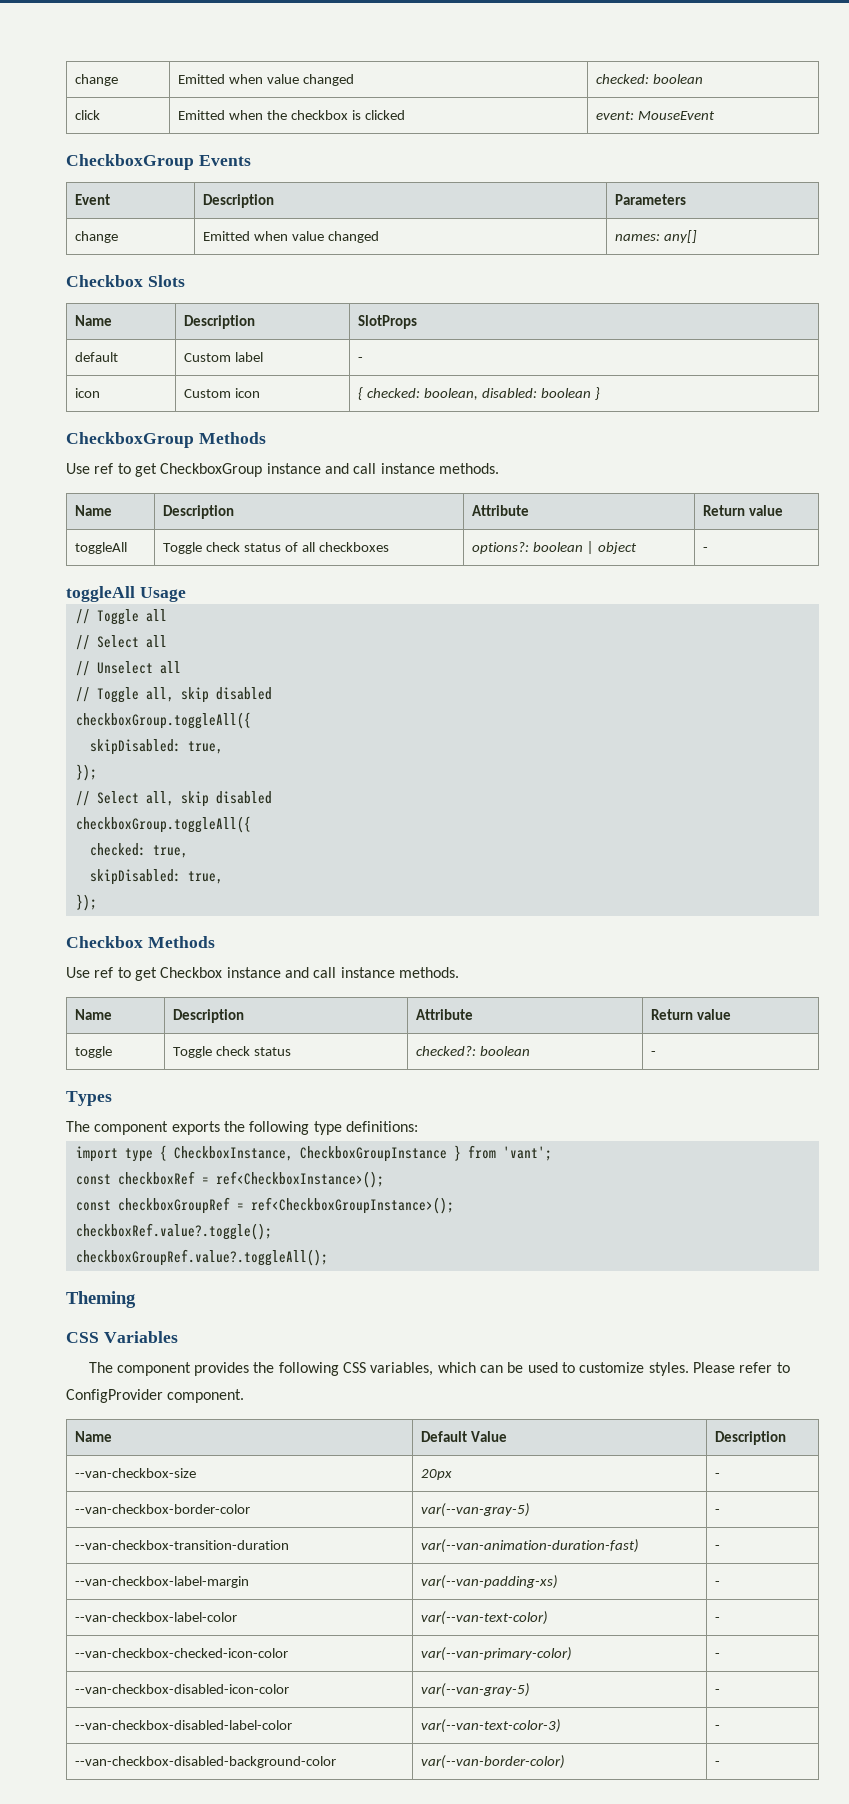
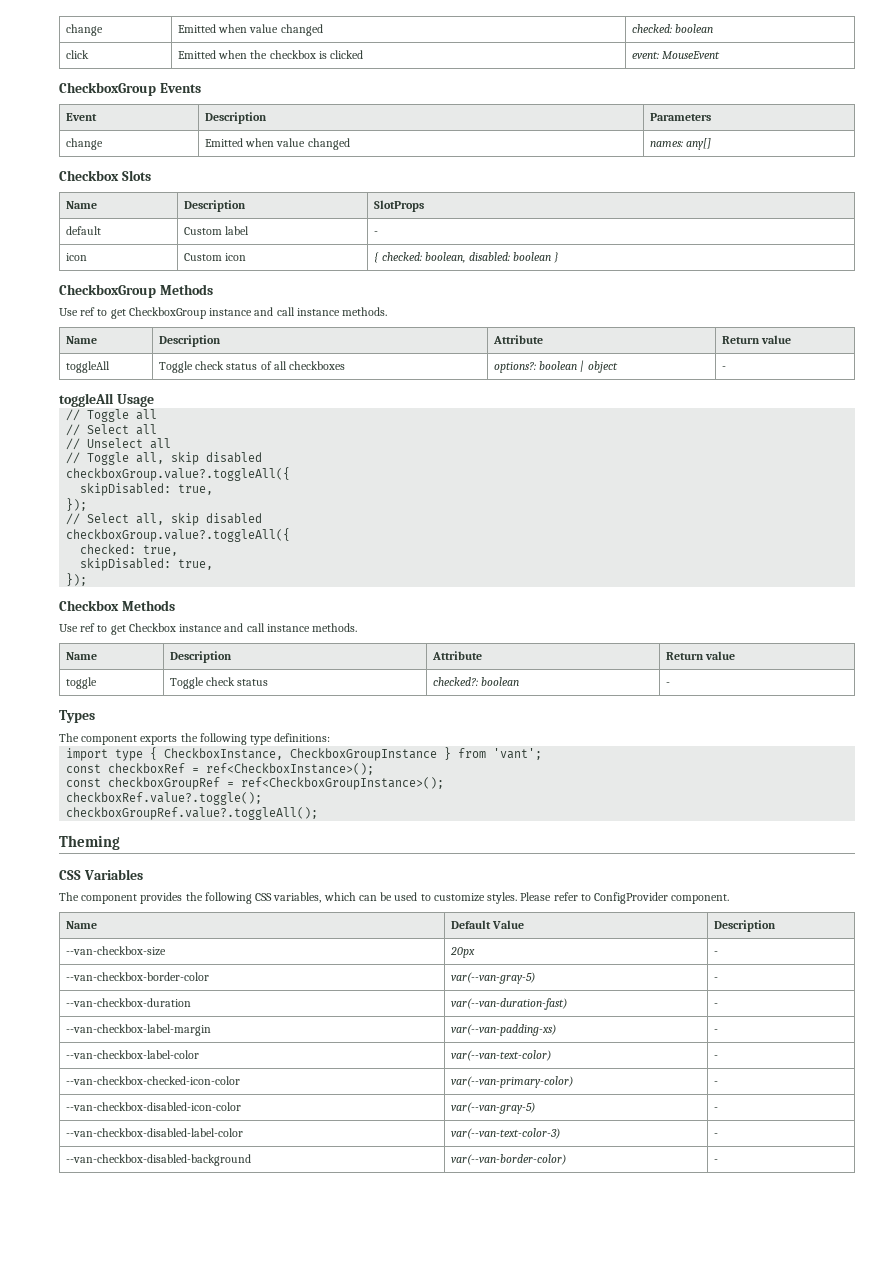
  // Toggle all, skip disabled
- checkboxGroup.toggleAll({
+ checkboxGroup.value?.toggleAll({
  // Select all, skip disabled
- checkboxGroup.toggleAll({
+ checkboxGroup.value?.toggleAll({
- --van-checkbox-transition-duration | var(--van-animation-duration-fast) | -
+ --van-checkbox-duration | var(--van-duration-fast) | -
- --van-checkbox-disabled-background-color | var(--van-border-color) | -
+ --van-checkbox-disabled-background | var(--van-border-color) | -

